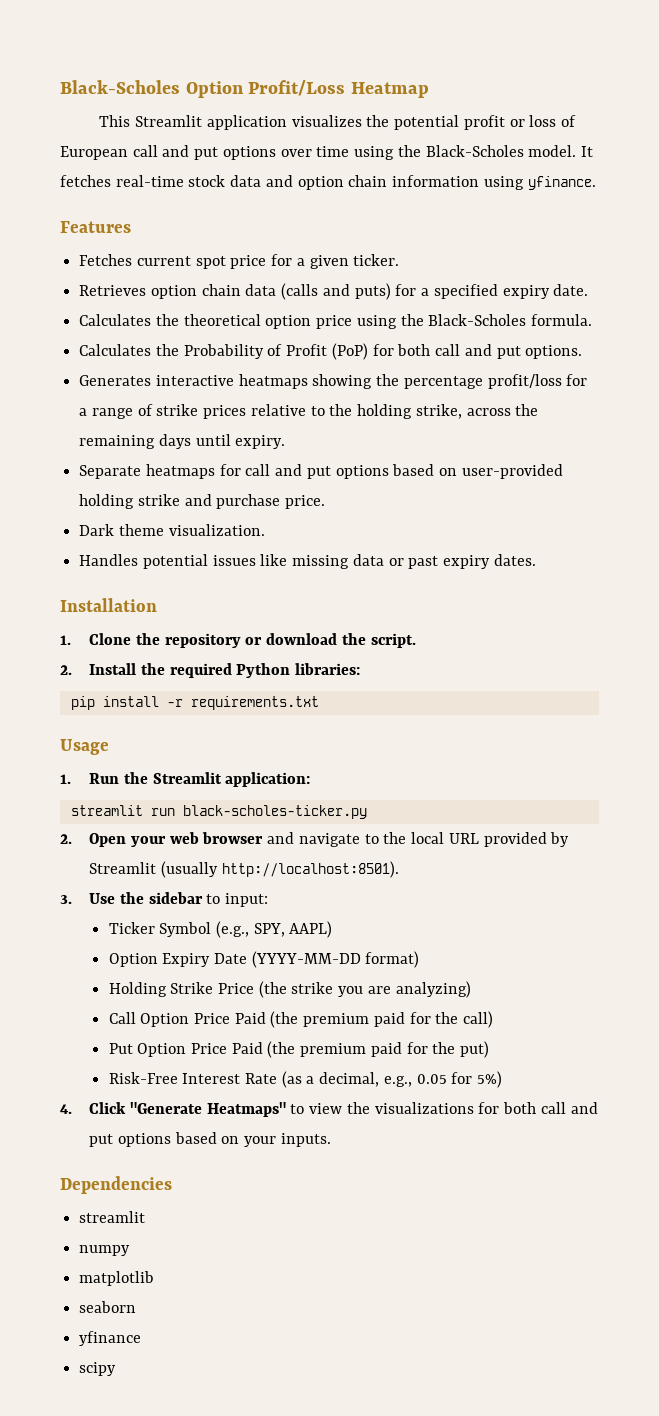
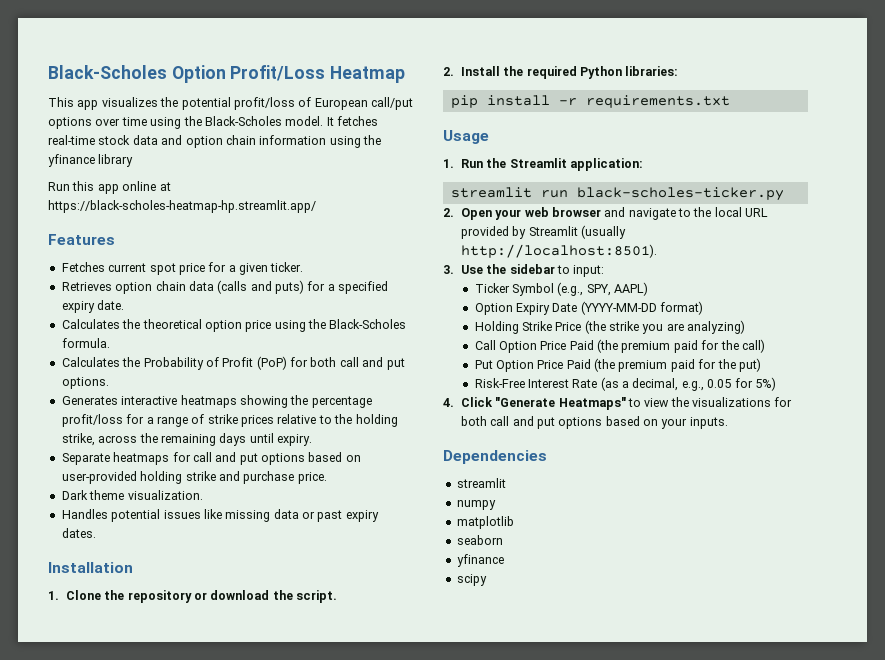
- This Streamlit application visualizes the potential profit or loss of European call and put options over time using the Black-Scholes model.
+ This app visualizes the potential profit/loss of European call/put options over time using the Black-Scholes model.
- It fetches real-time stock data and option chain information using yfinance.
+ It fetches real-time stock data and option chain information using the yfinance library
+ Run this app online at https://black-scholes-heatmap-hp.streamlit.app/

